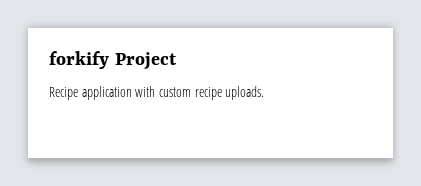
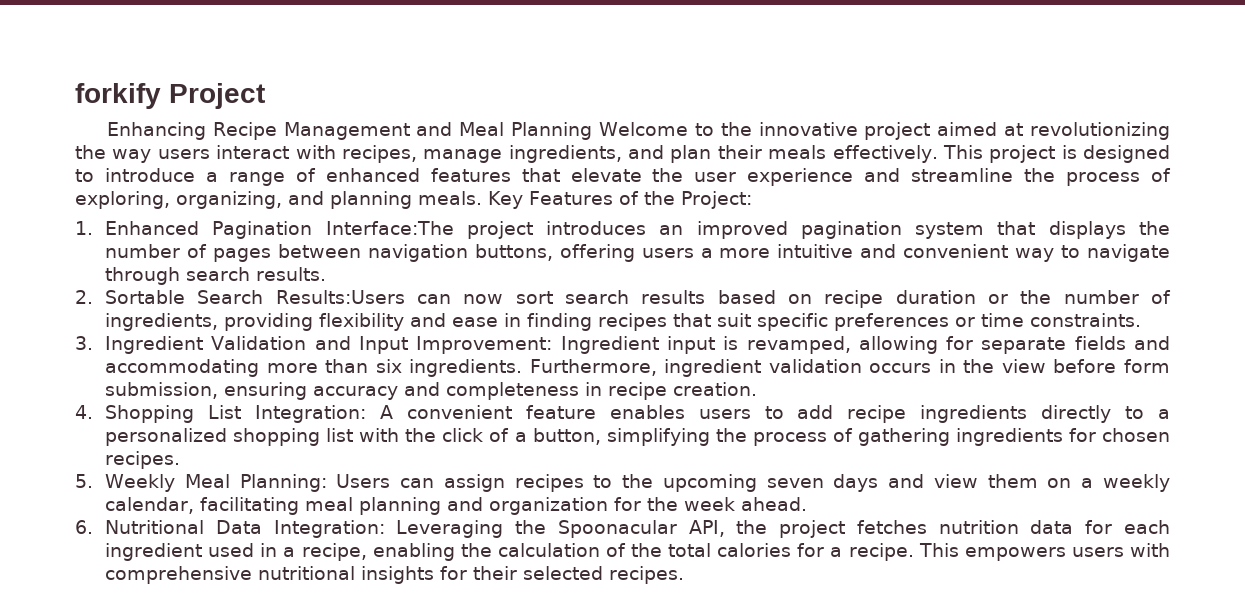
- Recipe application with custom recipe uploads.
+ Enhancing Recipe Management and Meal Planning Welcome to the innovative project aimed at revolutionizing the way users interact with recipes, manage ingredients, and plan their meals effectively. This project is designed to introduce a range of enhanced features that elevate the user experience and streamline the process of exploring, organizing, and planning meals. Key Features of the Project:
+ 1. Enhanced Pagination Interface:The project introduces an improved pagination system that displays the number of pages between navigation buttons, offering users a more intuitive and convenient way to navigate through search results.
+ 2. Sortable Search Results:Users can now sort search results based on recipe duration or the number of ingredients, providing flexibility and ease in finding recipes that suit specific preferences or time constraints.
+ 3. Ingredient Validation and Input Improvement: Ingredient input is revamped, allowing for separate fields and accommodating more than six ingredients. Furthermore, ingredient validation occurs in the view before form submission, ensuring accuracy and completeness in recipe creation.
+ 4. Shopping List Integration: A convenient feature enables users to add recipe ingredients directly to a personalized shopping list with the click of a button, simplifying the process of gathering ingredients for chosen recipes.
+ 5. Weekly Meal Planning: Users can assign recipes to the upcoming seven days and view them on a weekly calendar, facilitating meal planning and organization for the week ahead.
+ 6. Nutritional Data Integration: Leveraging the Spoonacular API, the project fetches nutrition data for each ingredient used in a recipe, enabling the calculation of the total calories for a recipe. This empowers users with comprehensive nutritional insights for their selected recipes.

